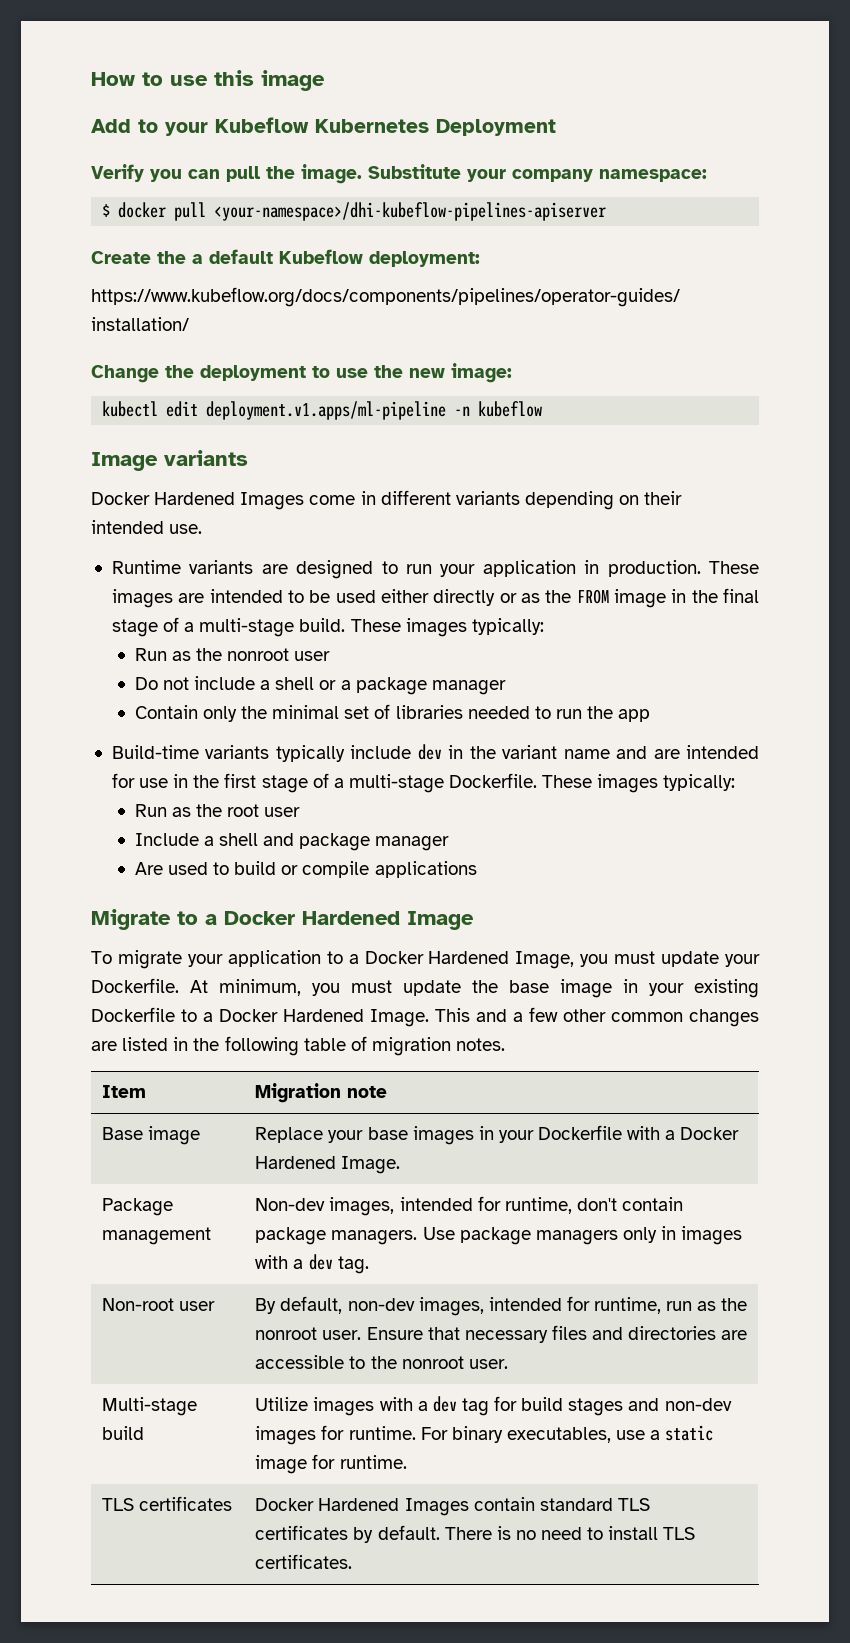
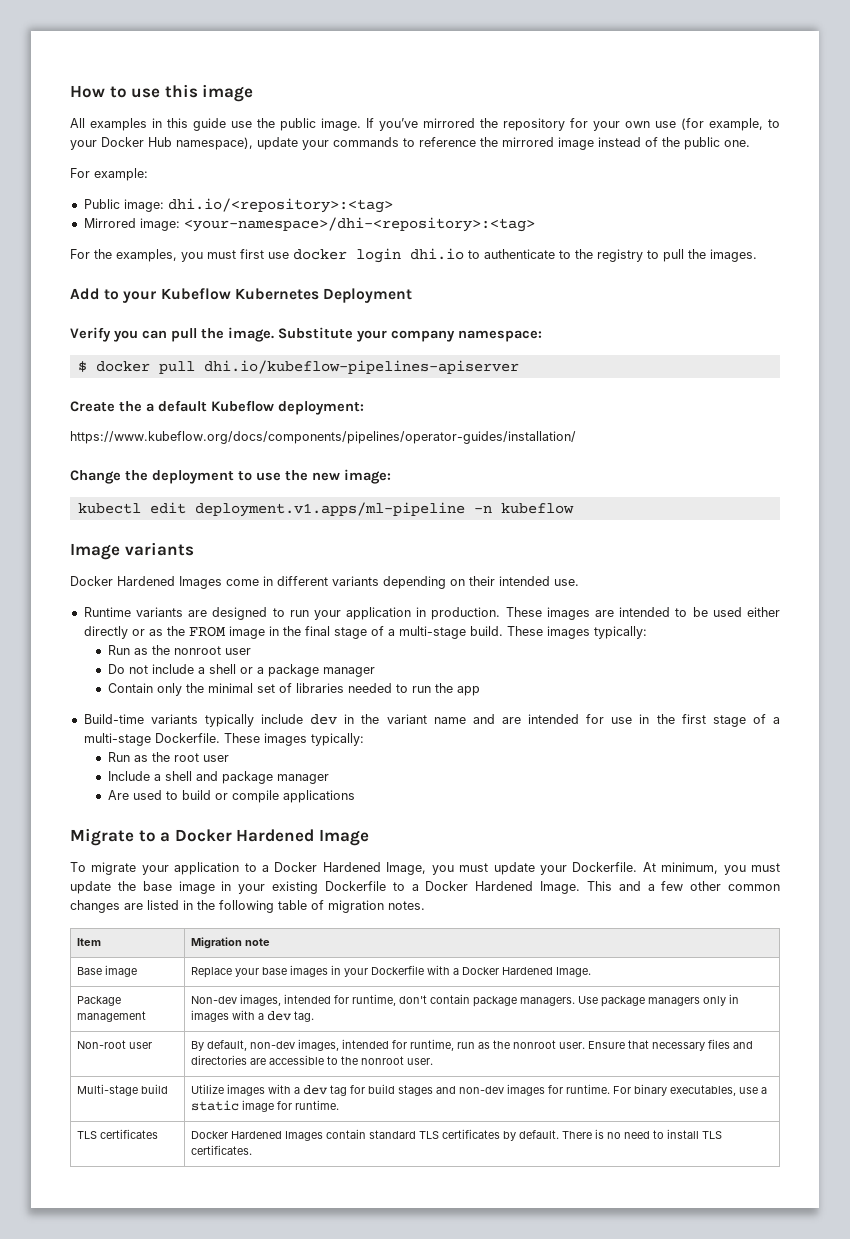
+ All examples in this guide use the public image. If you’ve mirrored the repository for your own use (for example, to your Docker Hub namespace), update your commands to reference the mirrored image instead of the public one.
+ For example:
+ Public image: dhi.io/<repository>:<tag>
+ Mirrored image: <your-namespace>/dhi-<repository>:<tag>
+ For the examples, you must first use docker login dhi.io to authenticate to the registry to pull the images.
- $ docker pull <your-namespace>/dhi-kubeflow-pipelines-apiserver
+ $ docker pull dhi.io/kubeflow-pipelines-apiserver

